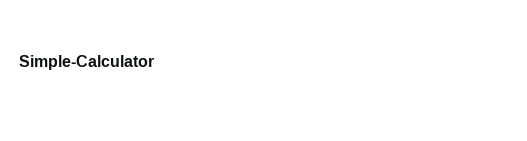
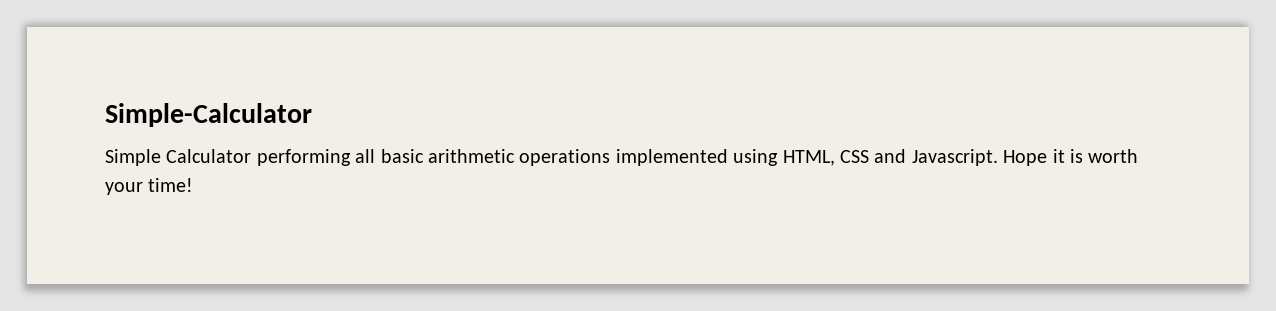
+ Simple Calculator performing all basic arithmetic operations implemented using HTML, CSS and Javascript. Hope it is worth your time!

